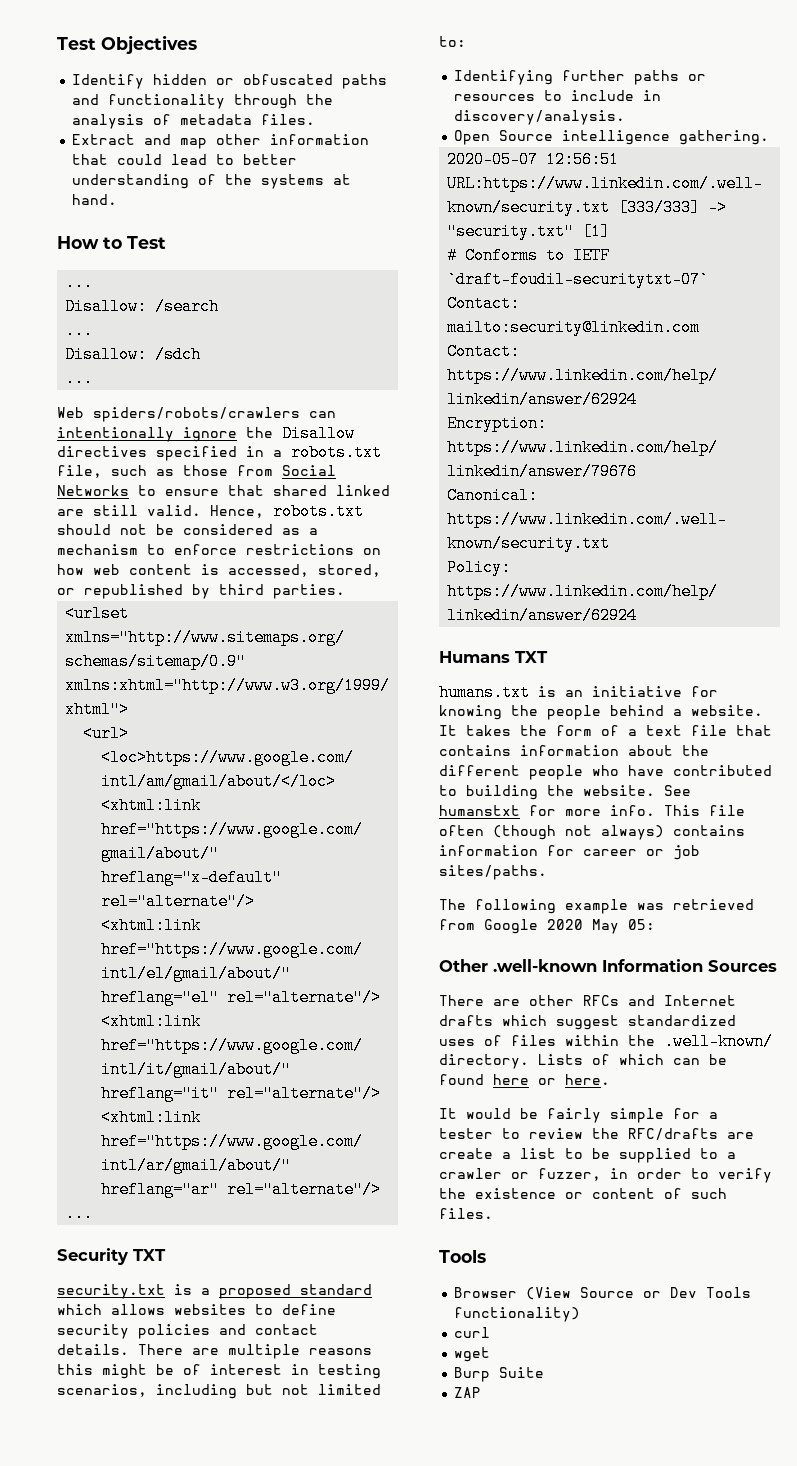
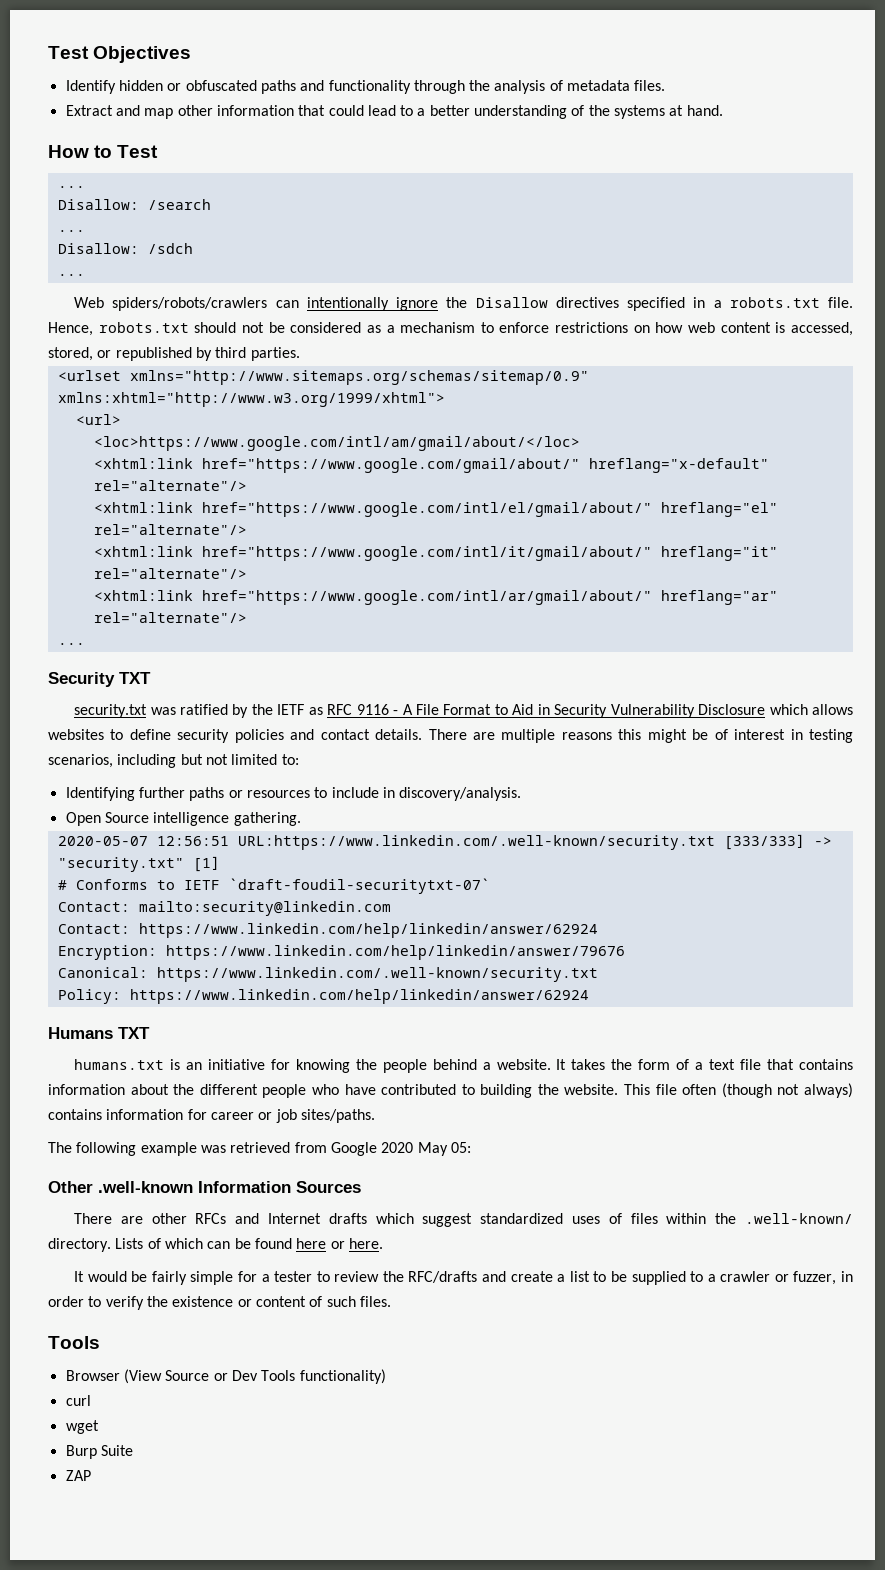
- Extract and map other information that could lead to better understanding of the systems at hand.
+ Extract and map other information that could lead to a better understanding of the systems at hand.
- Web spiders/robots/crawlers can intentionally ignore the Disallow directives specified in a robots.txt file, such as those from Social Networks to ensure that shared linked are still valid.
+ Web spiders/robots/crawlers can intentionally ignore the Disallow directives specified in a robots.txt file.
- security.txt is a proposed standard which allows websites to define security policies and contact details.
+ security.txt was ratified by the IETF as RFC 9116 - A File Format to Aid in Security Vulnerability Disclosure which allows websites to define security policies and contact details.
- See humanstxt for more info.
- It would be fairly simple for a tester to review the RFC/drafts are create a list to be supplied to a crawler or fuzzer, in order to verify the existence or content of such files.
+ It would be fairly simple for a tester to review the RFC/drafts and create a list to be supplied to a crawler or fuzzer, in order to verify the existence or content of such files.

